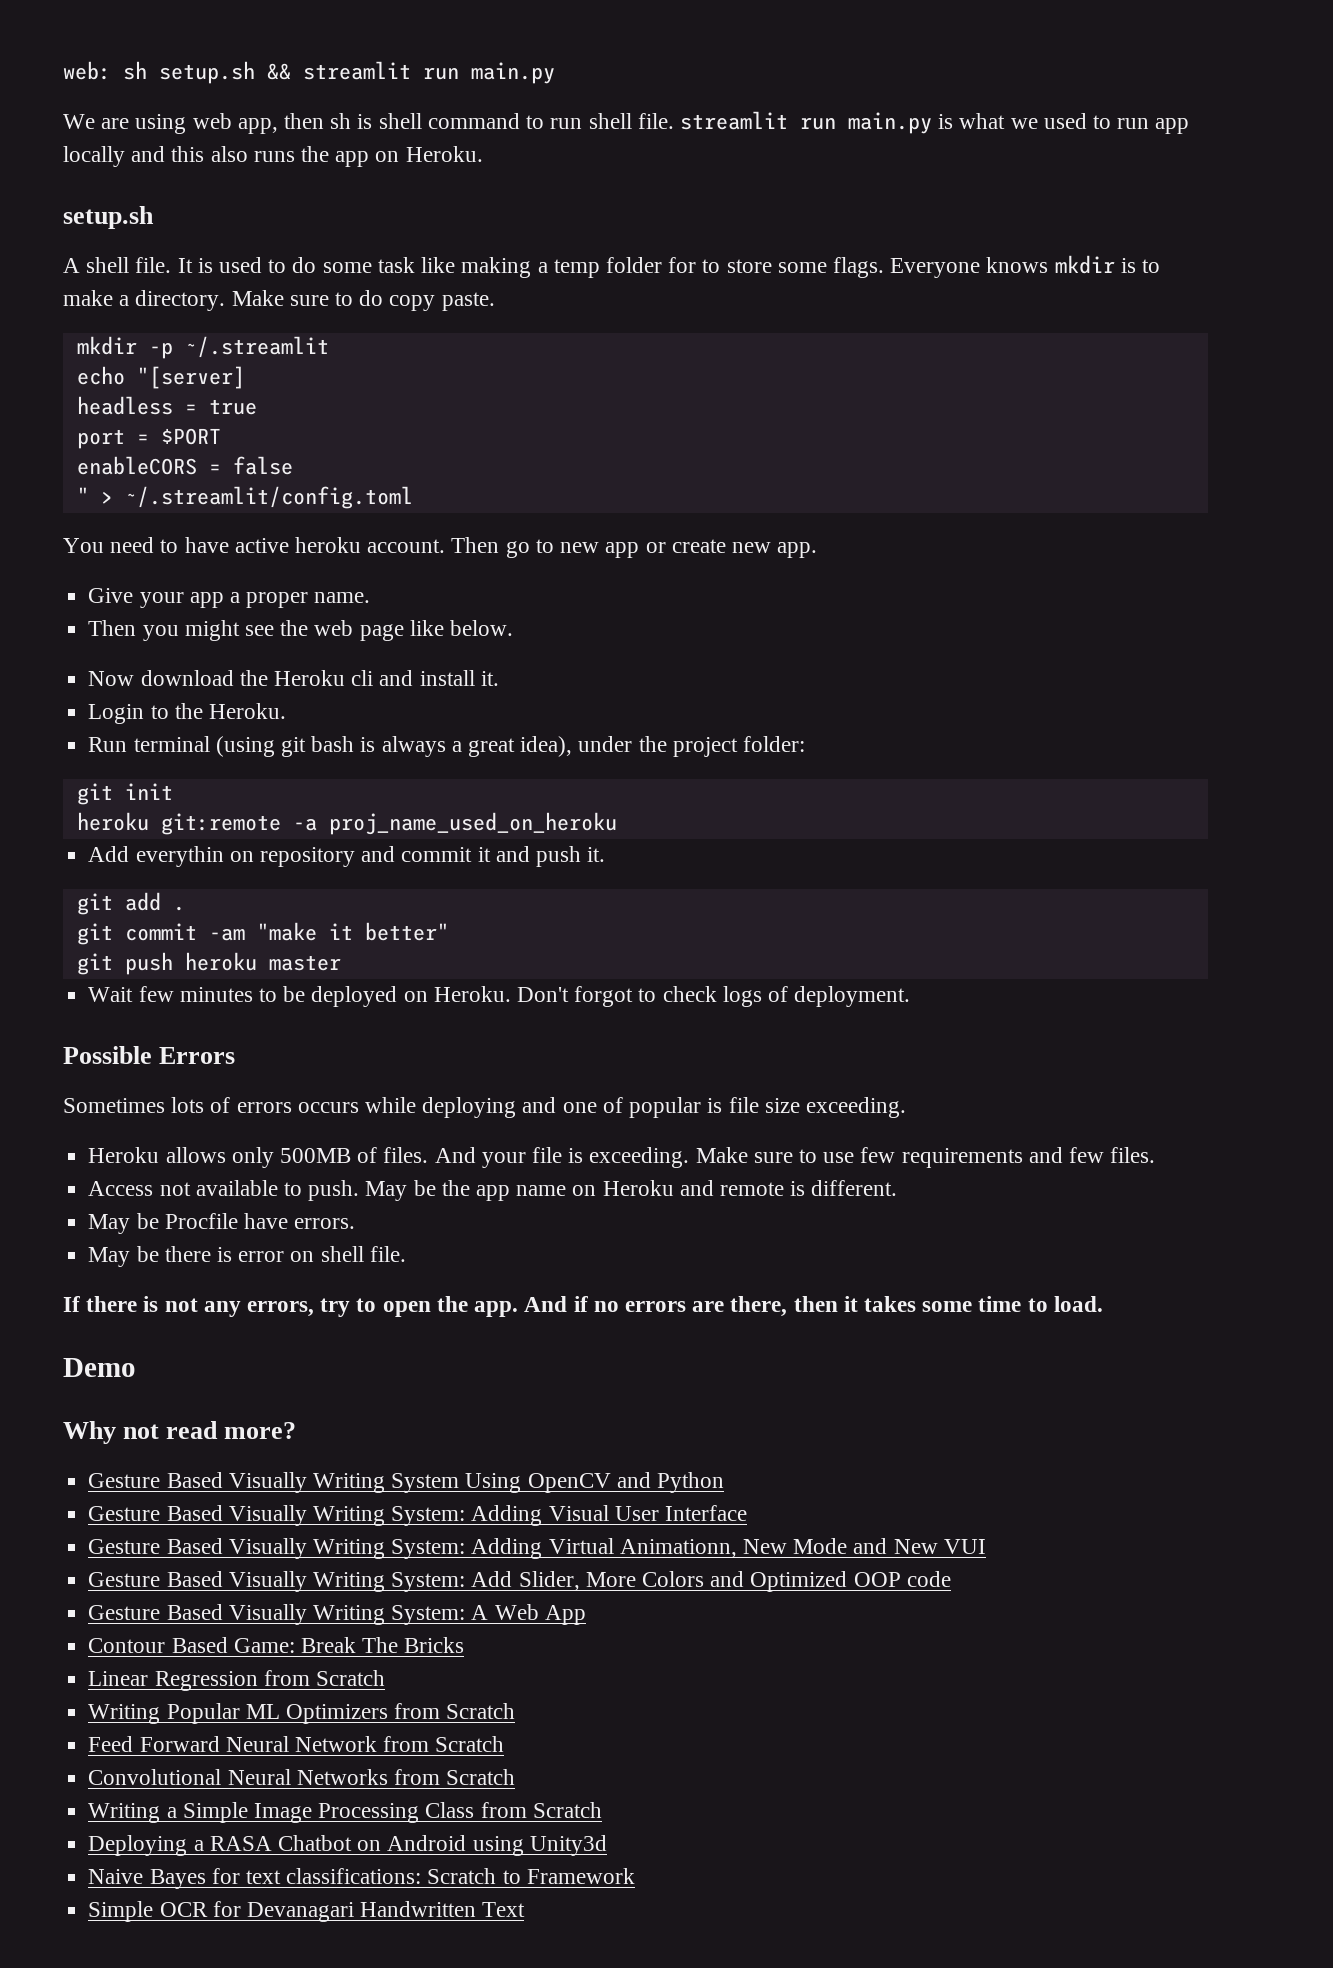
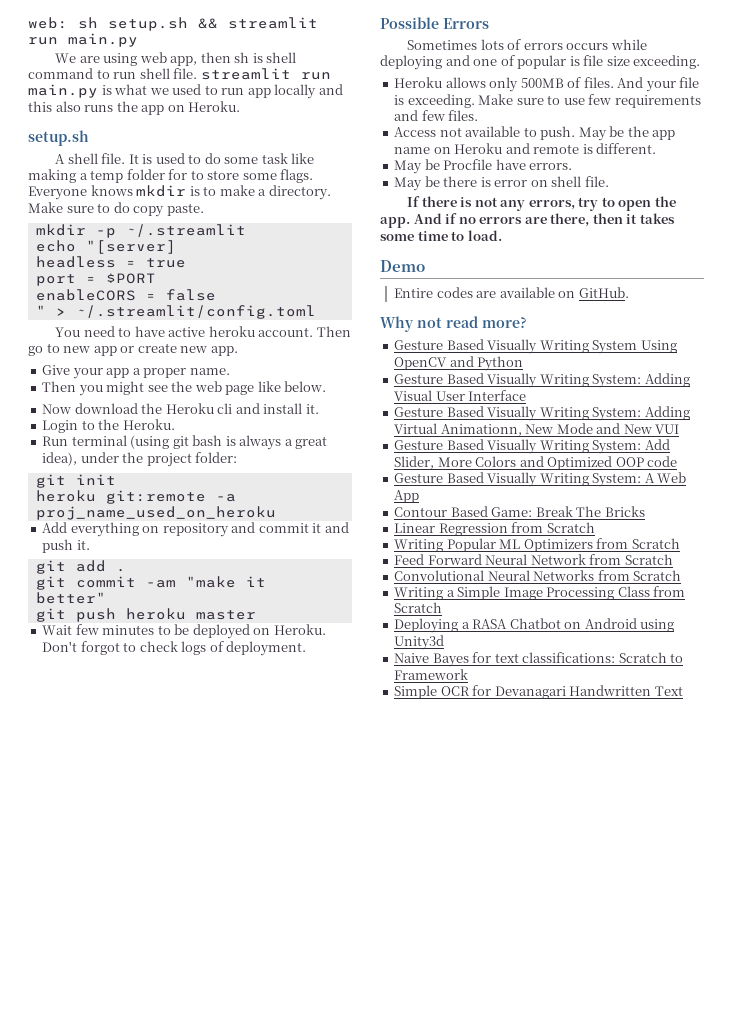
- Add everythin on repository and commit it and push it.
+ Add everything on repository and commit it and push it.
+ Entire codes are available on GitHub.

